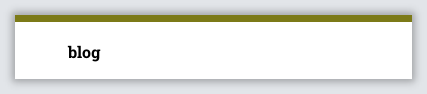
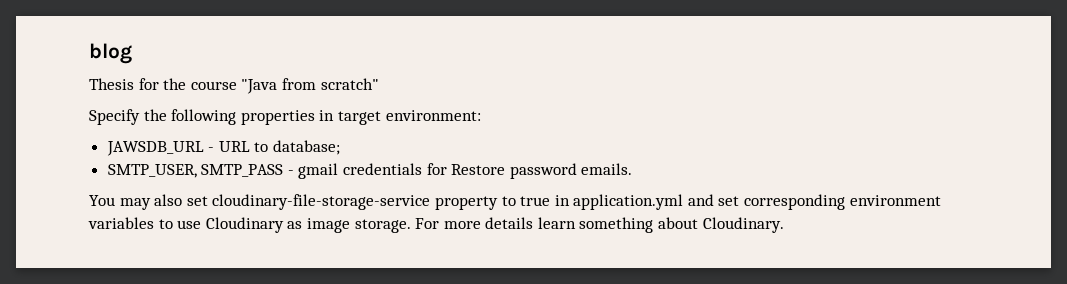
+ Thesis for the course "Java from scratch"
+ Specify the following properties in target environment:
+ JAWSDB_URL - URL to database;
+ SMTP_USER, SMTP_PASS - gmail credentials for Restore password emails.
+ You may also set cloudinary-file-storage-service property to true in application.yml and set corresponding environment variables to use Cloudinary as image storage. For more details learn something about Cloudinary.

